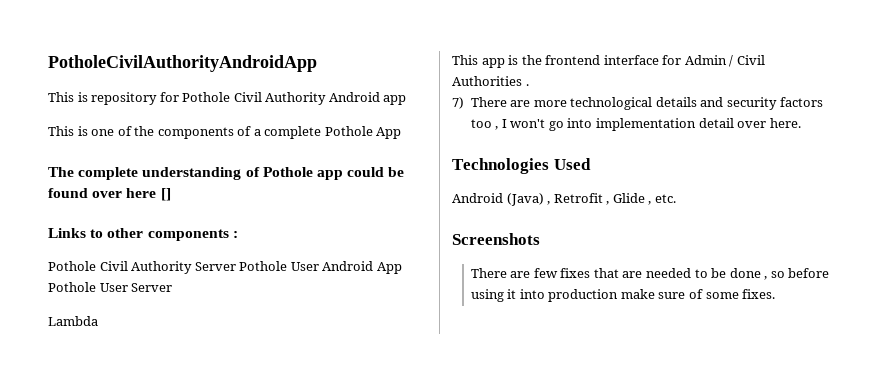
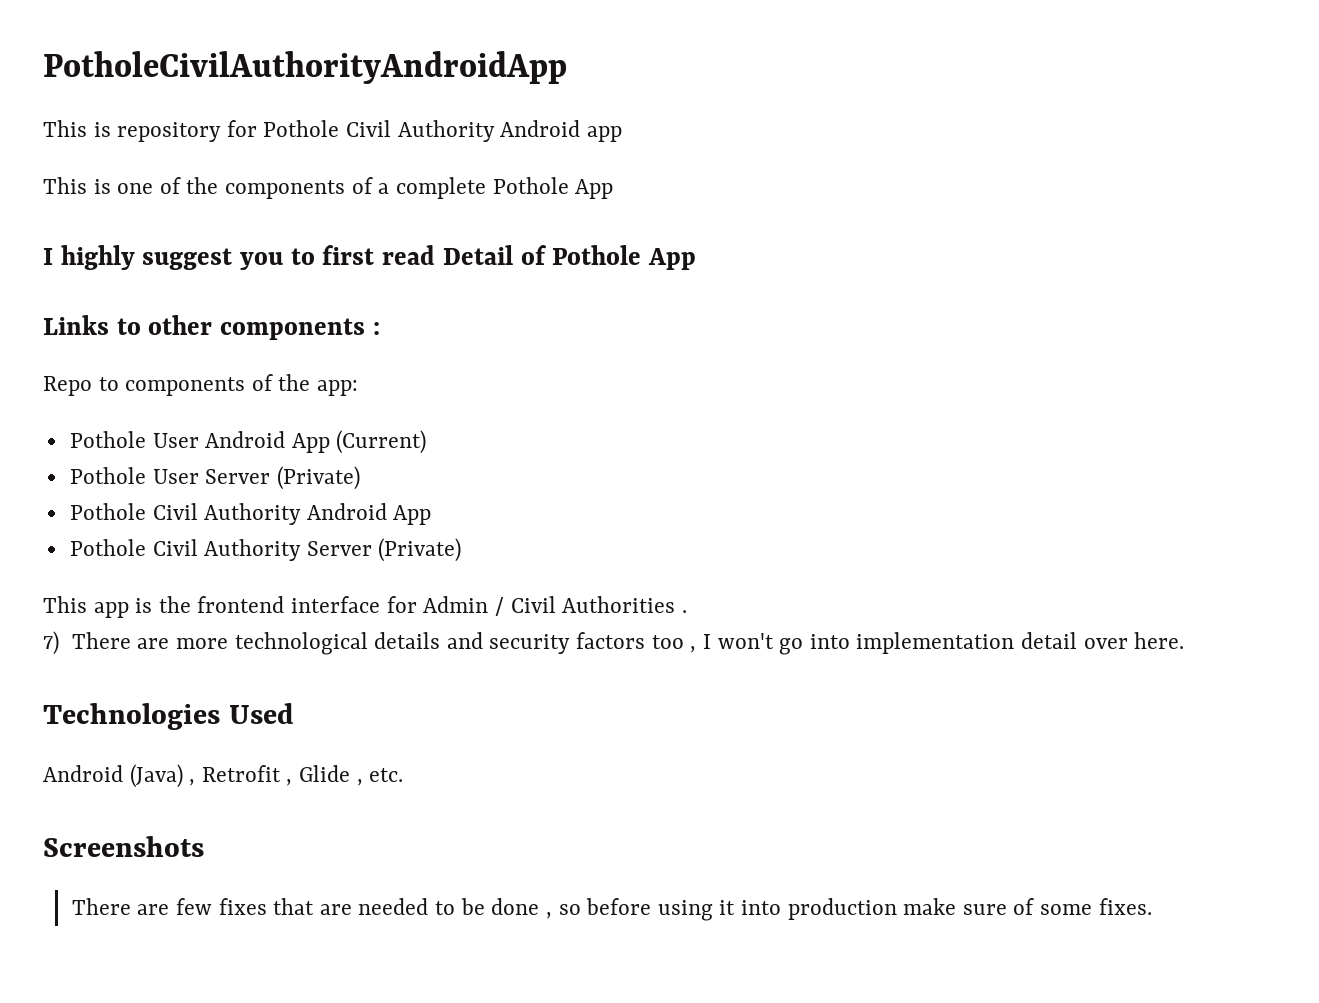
- The complete understanding of Pothole app could be found over here []
+ I highly suggest you to first read Detail of Pothole App
- Pothole Civil Authority Server Pothole User Android App Pothole User Server
- Lambda
+ Repo to components of the app:
+ Pothole User Android App (Current)
+ Pothole User Server (Private)
+ Pothole Civil Authority Android App
+ Pothole Civil Authority Server (Private)

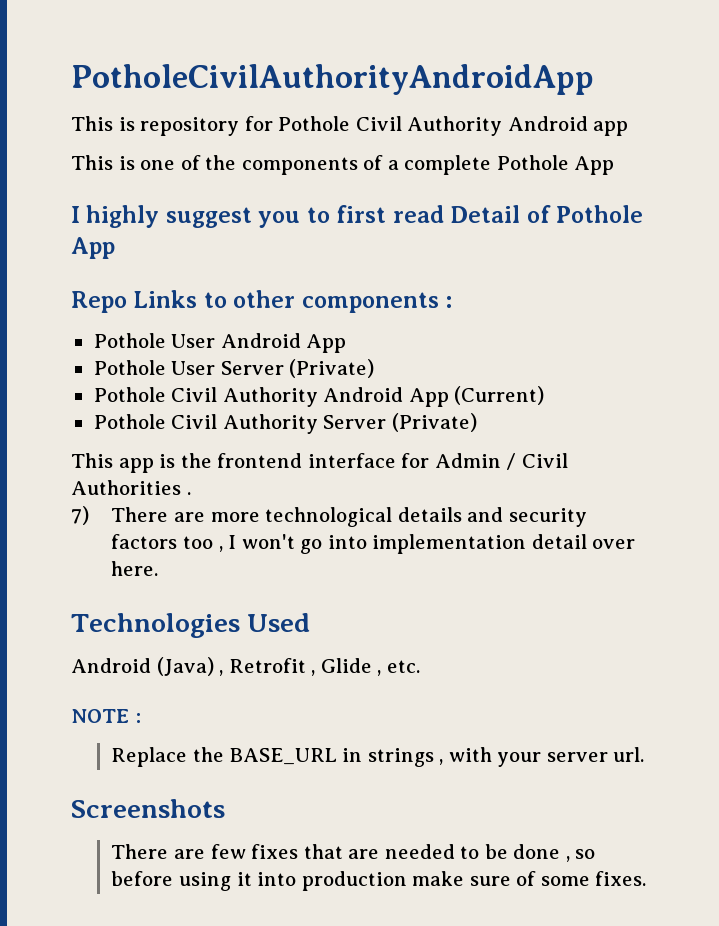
- Links to other components :
+ Repo Links to other components :
- Repo to components of the app:
- Pothole User Android App (Current)
+ Pothole User Android App
- Pothole Civil Authority Android App
+ Pothole Civil Authority Android App (Current)
+ NOTE :
+ Replace the BASE_URL in strings , with your server url.

